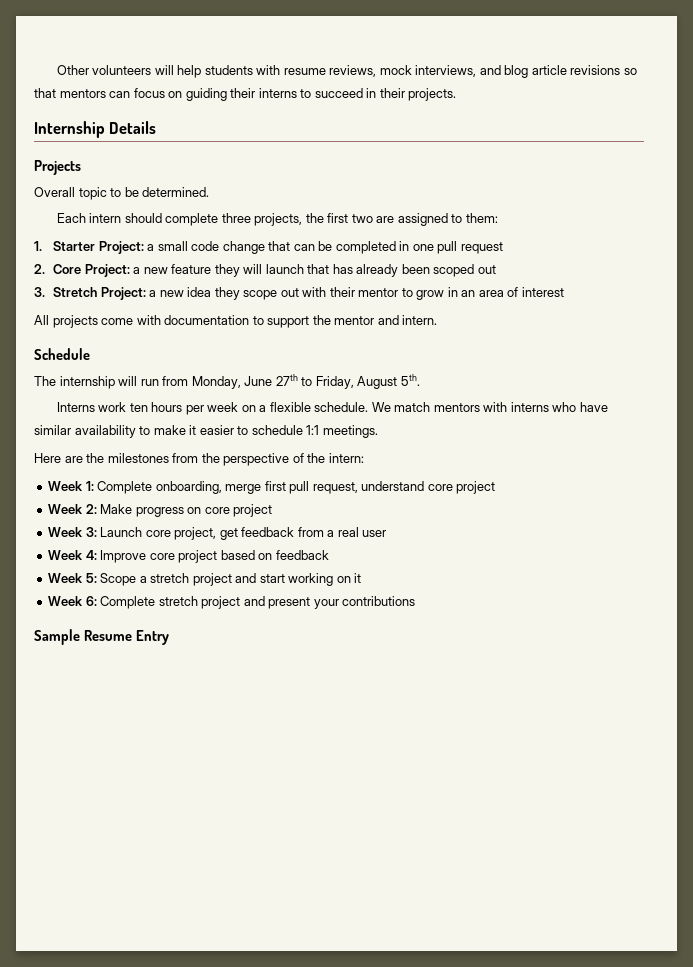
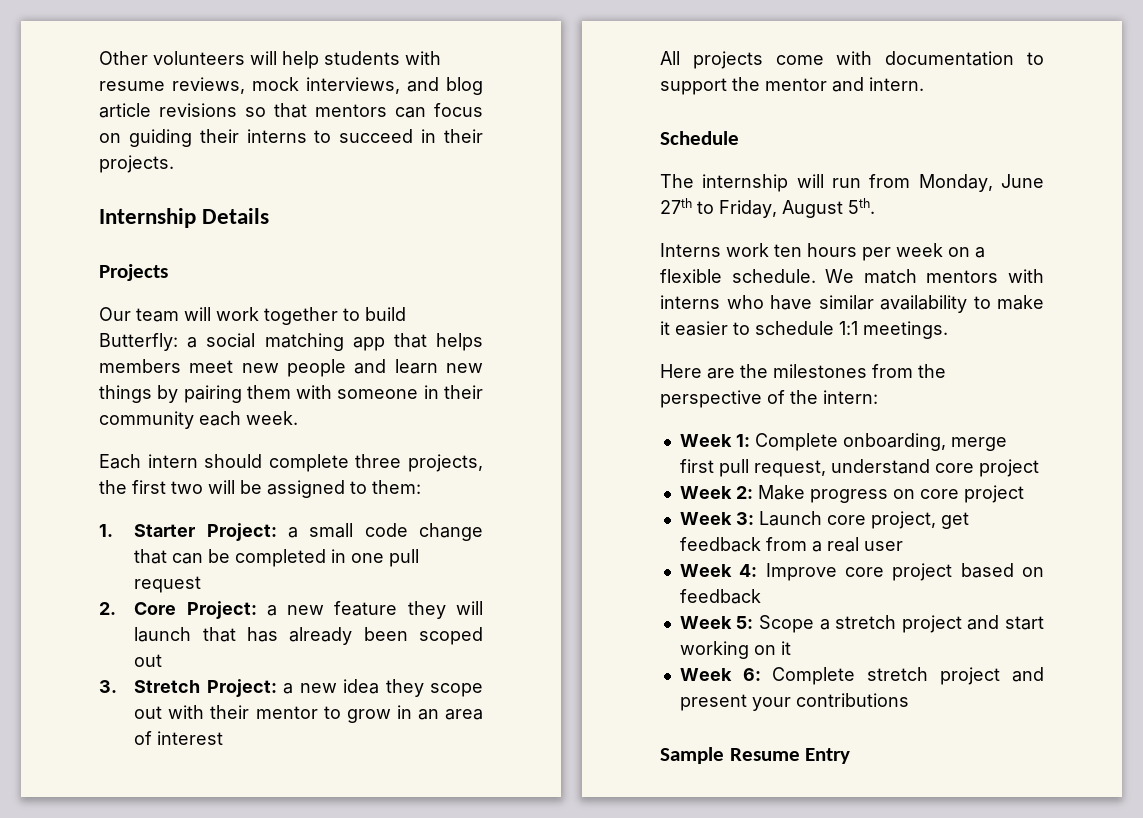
- Overall topic to be determined.
+ Our team will work together to build Butterfly: a social matching app that helps members meet new people and learn new things by pairing them with someone in their community each week.
- Each intern should complete three projects, the first two are assigned to them:
+ Each intern should complete three projects, the first two will be assigned to them:

